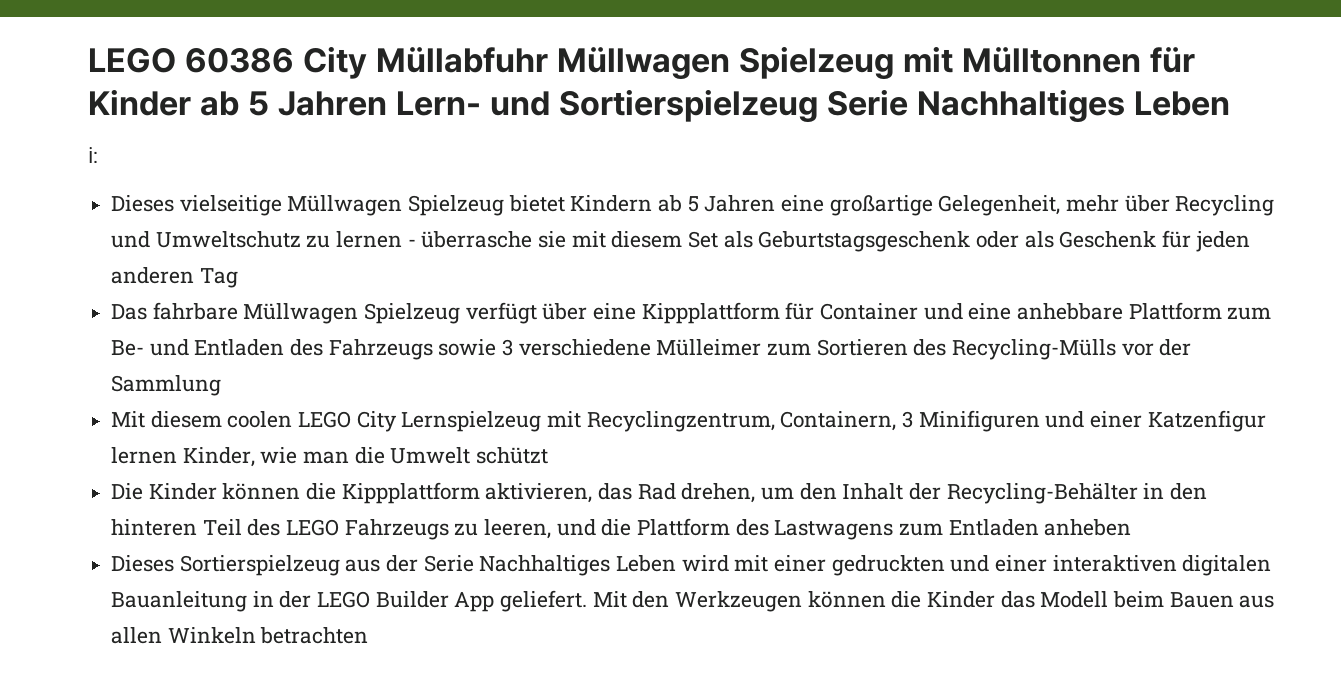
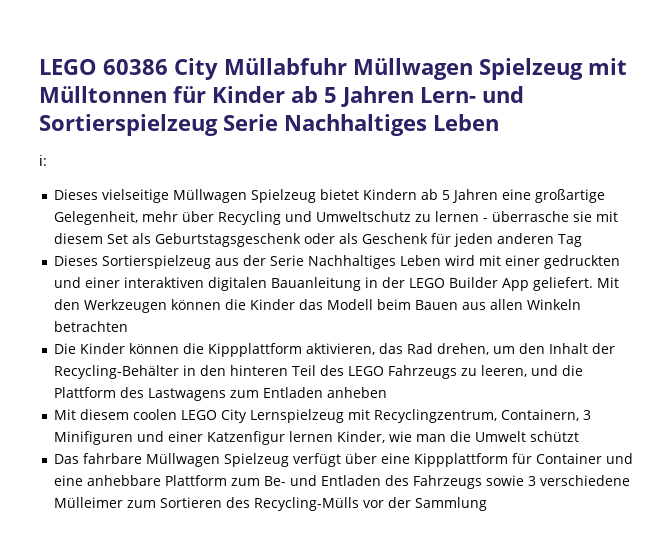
- Das fahrbare Müllwagen Spielzeug verfügt über eine Kippplattform für Container und eine anhebbare Plattform zum Be- und Entladen des Fahrzeugs sowie 3 verschiedene Mülleimer zum Sortieren des Recycling-Mülls vor der Sammlung
- Mit diesem coolen LEGO City Lernspielzeug mit Recyclingzentrum, Containern, 3 Minifiguren und einer Katzenfigur lernen Kinder, wie man die Umwelt schützt
- Die Kinder können die Kippplattform aktivieren, das Rad drehen, um den Inhalt der Recycling-Behälter in den hinteren Teil des LEGO Fahrzeugs zu leeren, und die Plattform des Lastwagens zum Entladen anheben
+ Die Kinder können die Kippplattform aktivieren, das Rad drehen, um den Inhalt der Recycling-Behälter in den hinteren Teil des LEGO Fahrzeugs zu leeren, und die Plattform des Lastwagens zum Entladen anheben
+ Mit diesem coolen LEGO City Lernspielzeug mit Recyclingzentrum, Containern, 3 Minifiguren und einer Katzenfigur lernen Kinder, wie man die Umwelt schützt
+ Das fahrbare Müllwagen Spielzeug verfügt über eine Kippplattform für Container und eine anhebbare Plattform zum Be- und Entladen des Fahrzeugs sowie 3 verschiedene Mülleimer zum Sortieren des Recycling-Mülls vor der Sammlung

